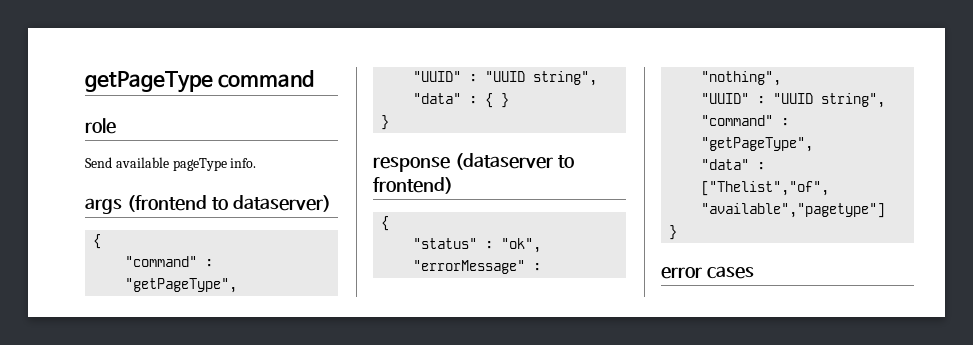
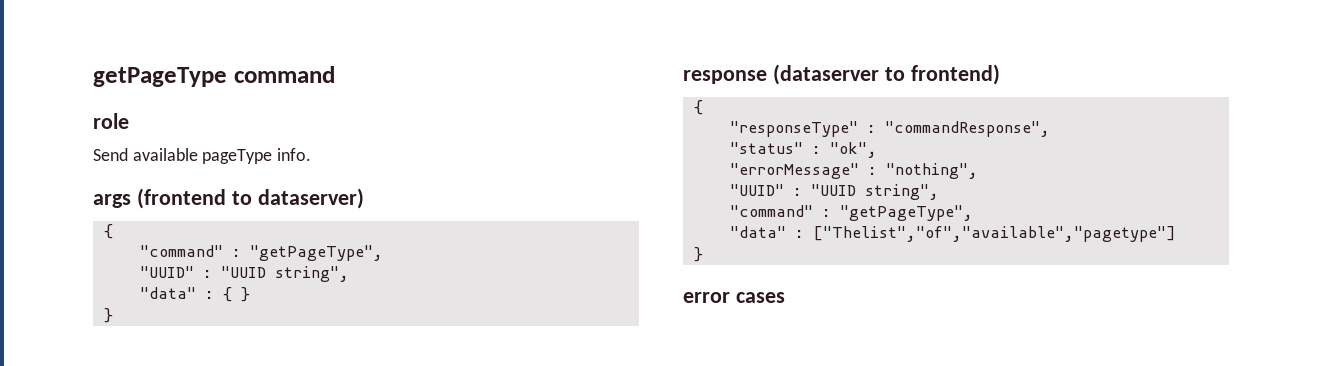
+ "responseType" : "commandResponse",

